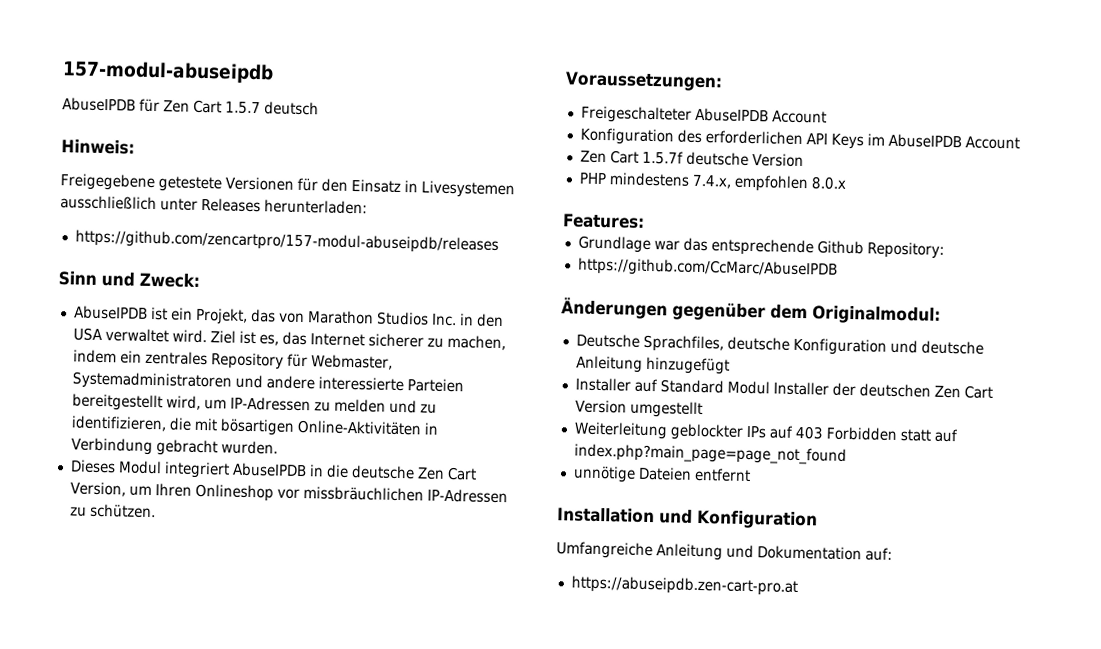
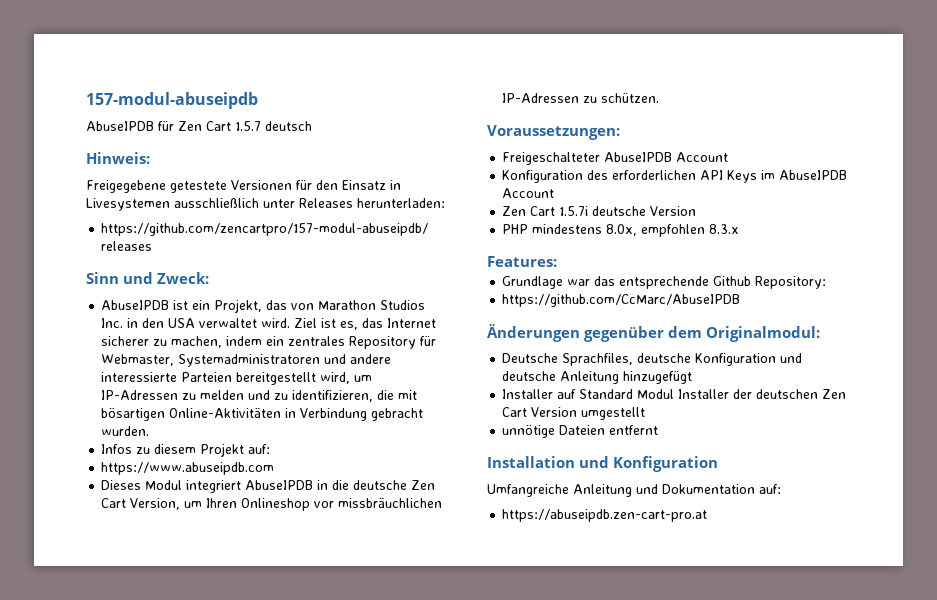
+ Infos zu diesem Projekt auf:
+ https://www.abuseipdb.com
- Zen Cart 1.5.7f deutsche Version
+ Zen Cart 1.5.7i deutsche Version
- PHP mindestens 7.4.x, empfohlen 8.0.x
+ PHP mindestens 8.0x, empfohlen 8.3.x
- Weiterleitung geblockter IPs auf 403 Forbidden statt auf index.php?main_page=page_not_found

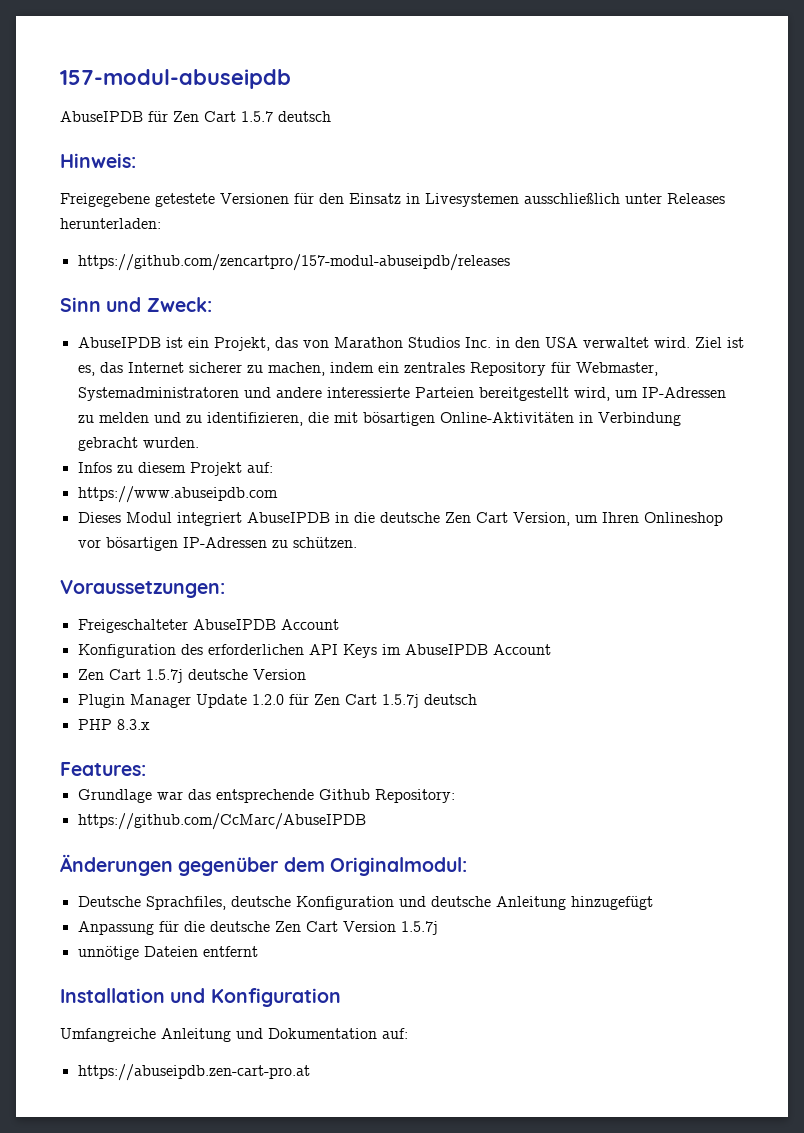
- Dieses Modul integriert AbuseIPDB in die deutsche Zen Cart Version, um Ihren Onlineshop vor missbräuchlichen IP-Adressen zu schützen.
+ Dieses Modul integriert AbuseIPDB in die deutsche Zen Cart Version, um Ihren Onlineshop vor bösartigen IP-Adressen zu schützen.
- Zen Cart 1.5.7i deutsche Version
+ Zen Cart 1.5.7j deutsche Version
- PHP mindestens 8.0x, empfohlen 8.3.x
+ Plugin Manager Update 1.2.0 für Zen Cart 1.5.7j deutsch
+ PHP 8.3.x
- Installer auf Standard Modul Installer der deutschen Zen Cart Version umgestellt
+ Anpassung für die deutsche Zen Cart Version 1.5.7j

